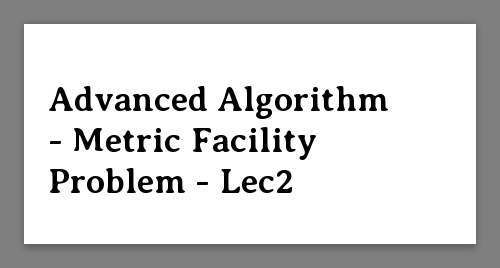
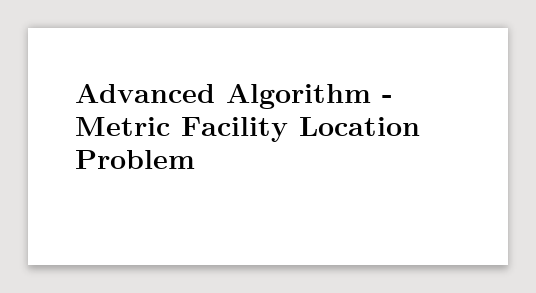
- Advanced Algorithm - Metric Facility Problem - Lec2
+ Advanced Algorithm - Metric Facility Location Problem

